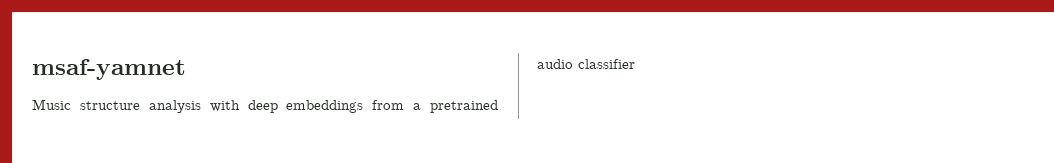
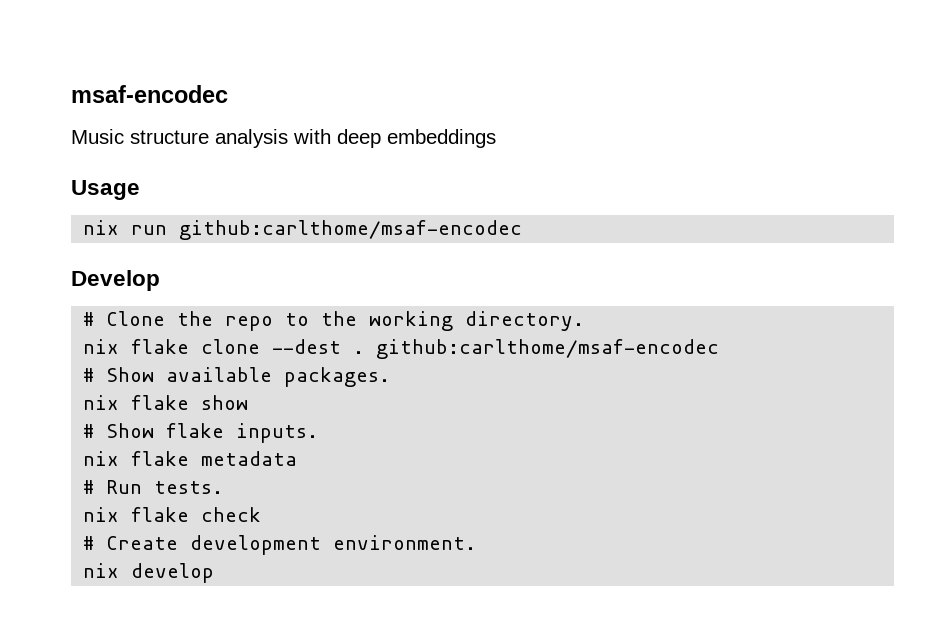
- msaf-yamnet
+ msaf-encodec
- Music structure analysis with deep embeddings from a pretrained audio classifier
+ Music structure analysis with deep embeddings
+ Usage
+ nix run github:carlthome/msaf-encodec
+ Develop
+ # Clone the repo to the working directory.
+ nix flake clone --dest . github:carlthome/msaf-encodec
+ # Show available packages.
+ nix flake show
+ # Show flake inputs.
+ nix flake metadata
+ # Run tests.
+ nix flake check
+ # Create development environment.
+ nix develop

